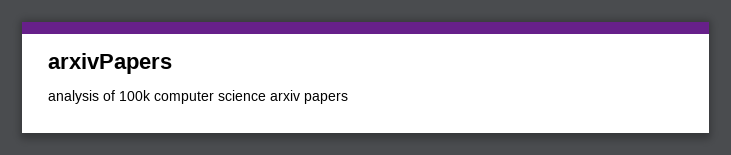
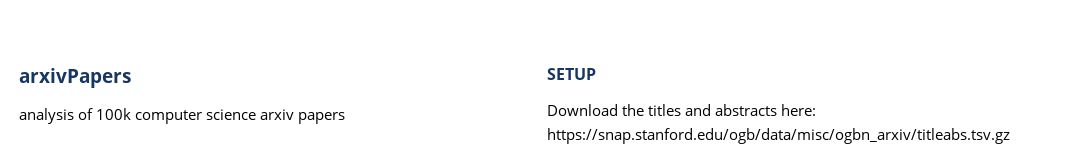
+ SETUP
+ Download the titles and abstracts here: https://snap.stanford.edu/ogb/data/misc/ogbn_arxiv/titleabs.tsv.gz

